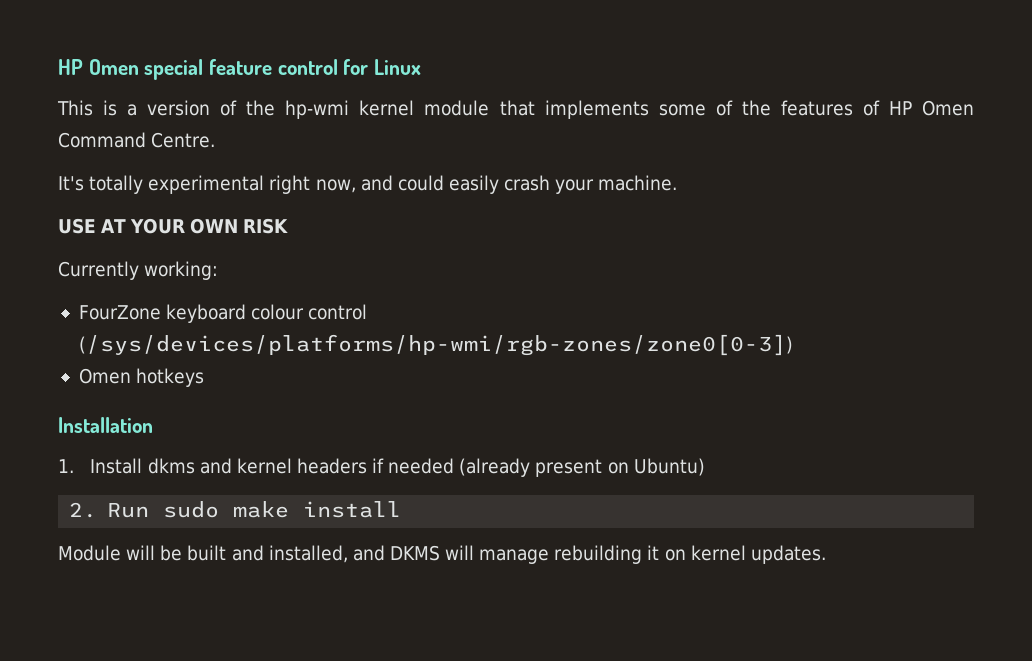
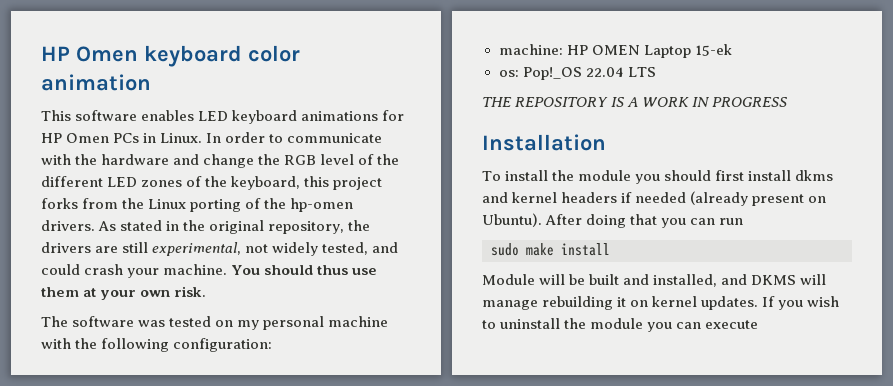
- HP Omen special feature control for Linux
- This is a version of the hp-wmi kernel module that implements some of the features of HP Omen Command Centre.
- It's totally experimental right now, and could easily crash your machine.
- USE AT YOUR OWN RISK
- Currently working:
- FourZone keyboard colour control (/sys/devices/platforms/hp-wmi/rgb-zones/zone0[0-3])
- Omen hotkeys
+ HP Omen keyboard color animation
+ This software enables LED keyboard animations for HP Omen PCs in Linux. In order to communicate with the hardware and change the RGB level of the different LED zones of the keyboard, this project forks from the Linux porting of the hp-omen drivers. As stated in the original repository, the drivers are still experimental, not widely tested, and could crash your machine. You should thus use them at your own risk.
+ The software was tested on my personal machine with the following configuration:
+ machine: HP OMEN Laptop 15-ek
+ os: Pop!_OS 22.04 LTS
+ THE REPOSITORY IS A WORK IN PROGRESS
  Installation
- 1. Install dkms and kernel headers if needed (already present on Ubuntu)
- 2. Run sudo make install
+ To install the module you should first install dkms and kernel headers if needed (already present on Ubuntu). After doing that you can run
+ sudo make install
+ If you wish to uninstall the module you can execute

